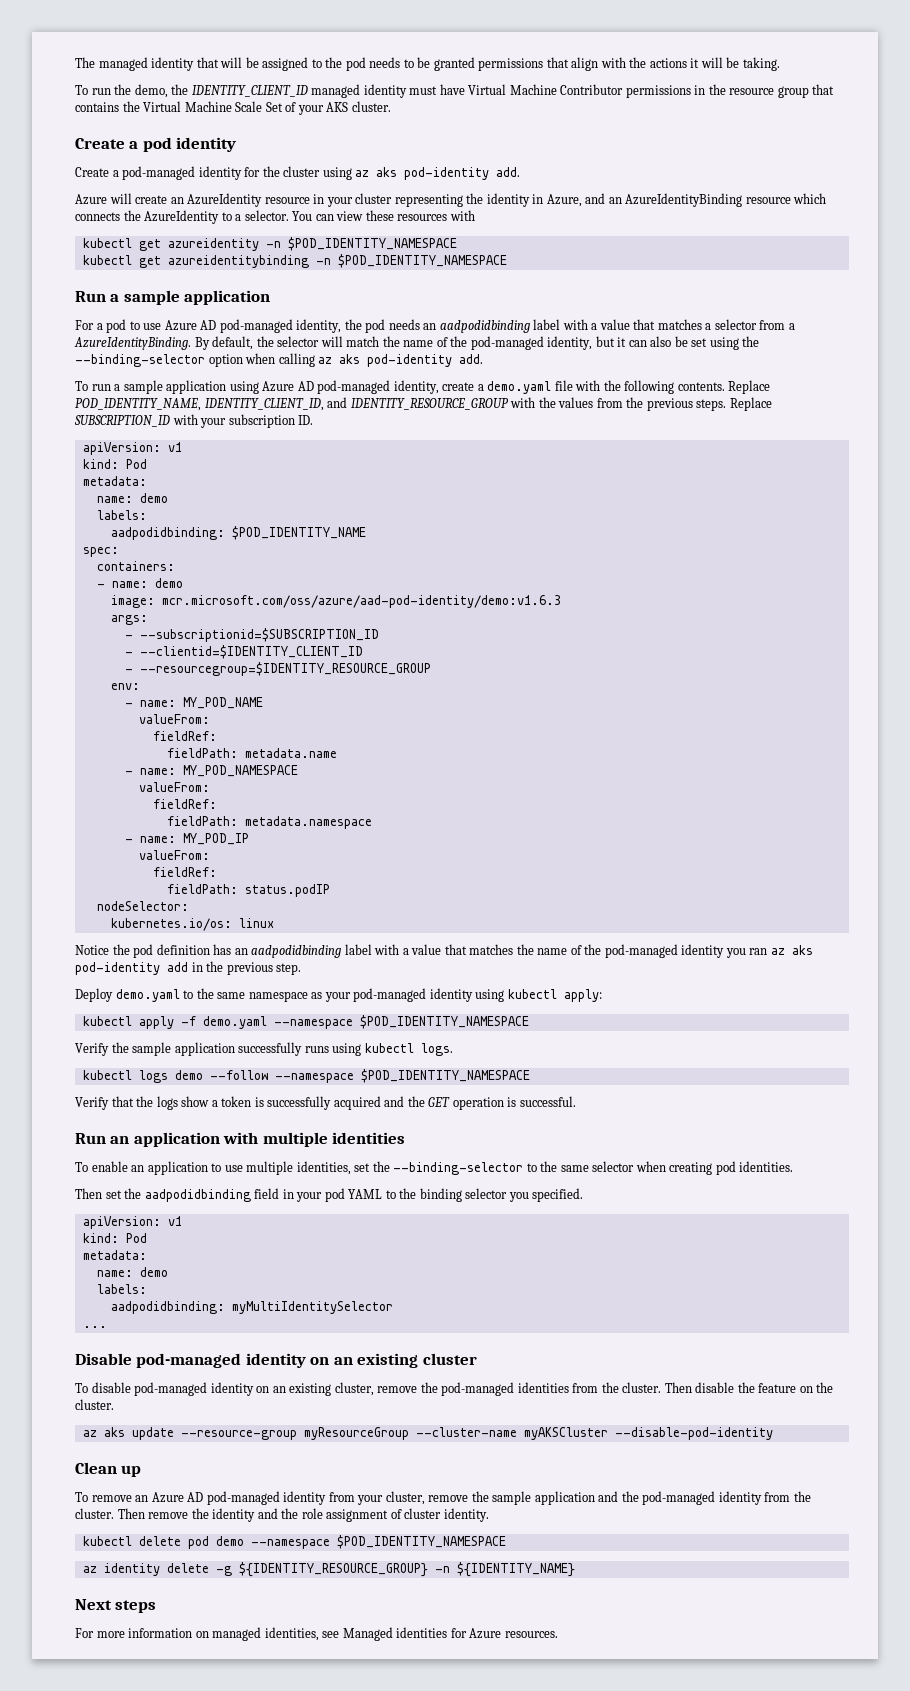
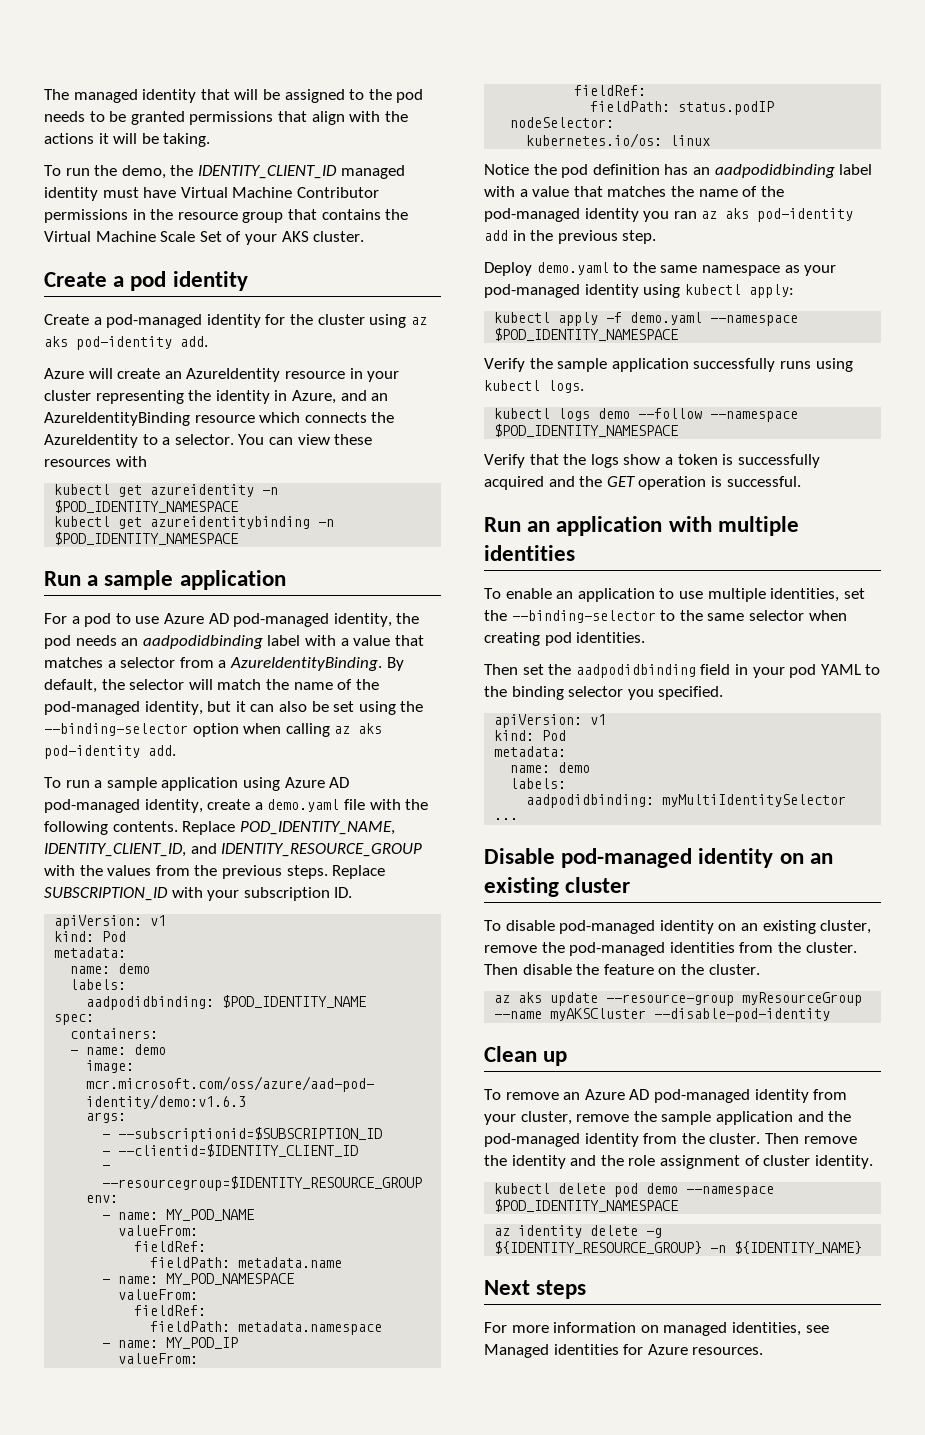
- az aks update --resource-group myResourceGroup --cluster-name myAKSCluster --disable-pod-identity
+ az aks update --resource-group myResourceGroup --name myAKSCluster --disable-pod-identity

